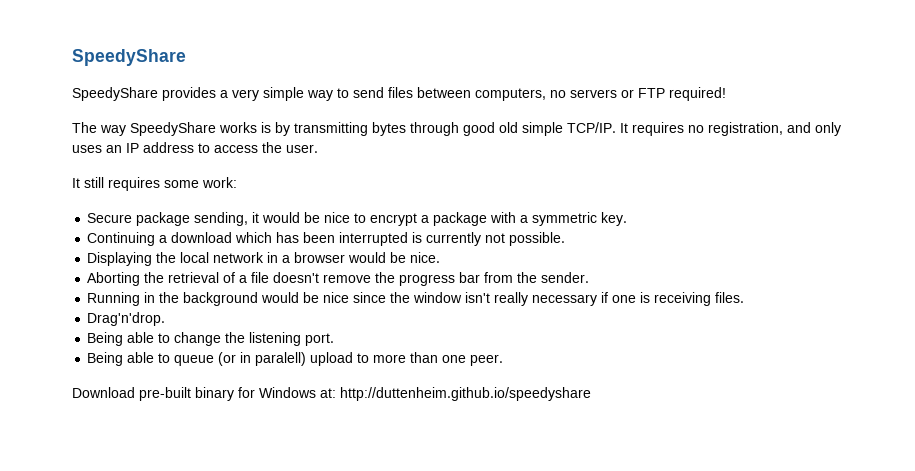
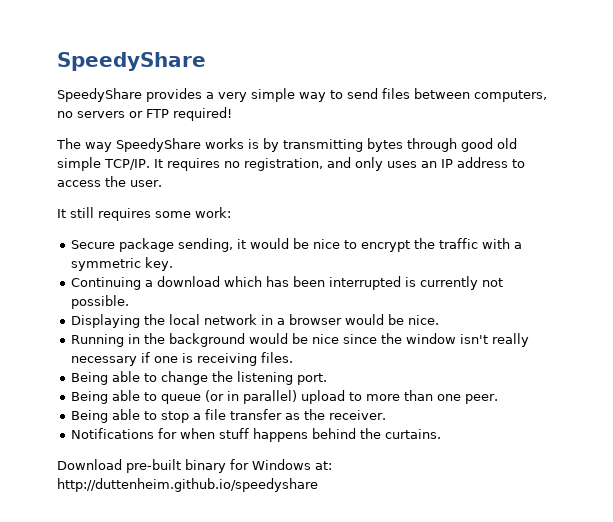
- Secure package sending, it would be nice to encrypt a package with a symmetric key.
+ Secure package sending, it would be nice to encrypt the traffic with a symmetric key.
- Aborting the retrieval of a file doesn't remove the progress bar from the sender.
- Drag'n'drop.
- Being able to queue (or in paralell) upload to more than one peer.
+ Being able to queue (or in parallel) upload to more than one peer.
+ Being able to stop a file transfer as the receiver.
+ Notifications for when stuff happens behind the curtains.

